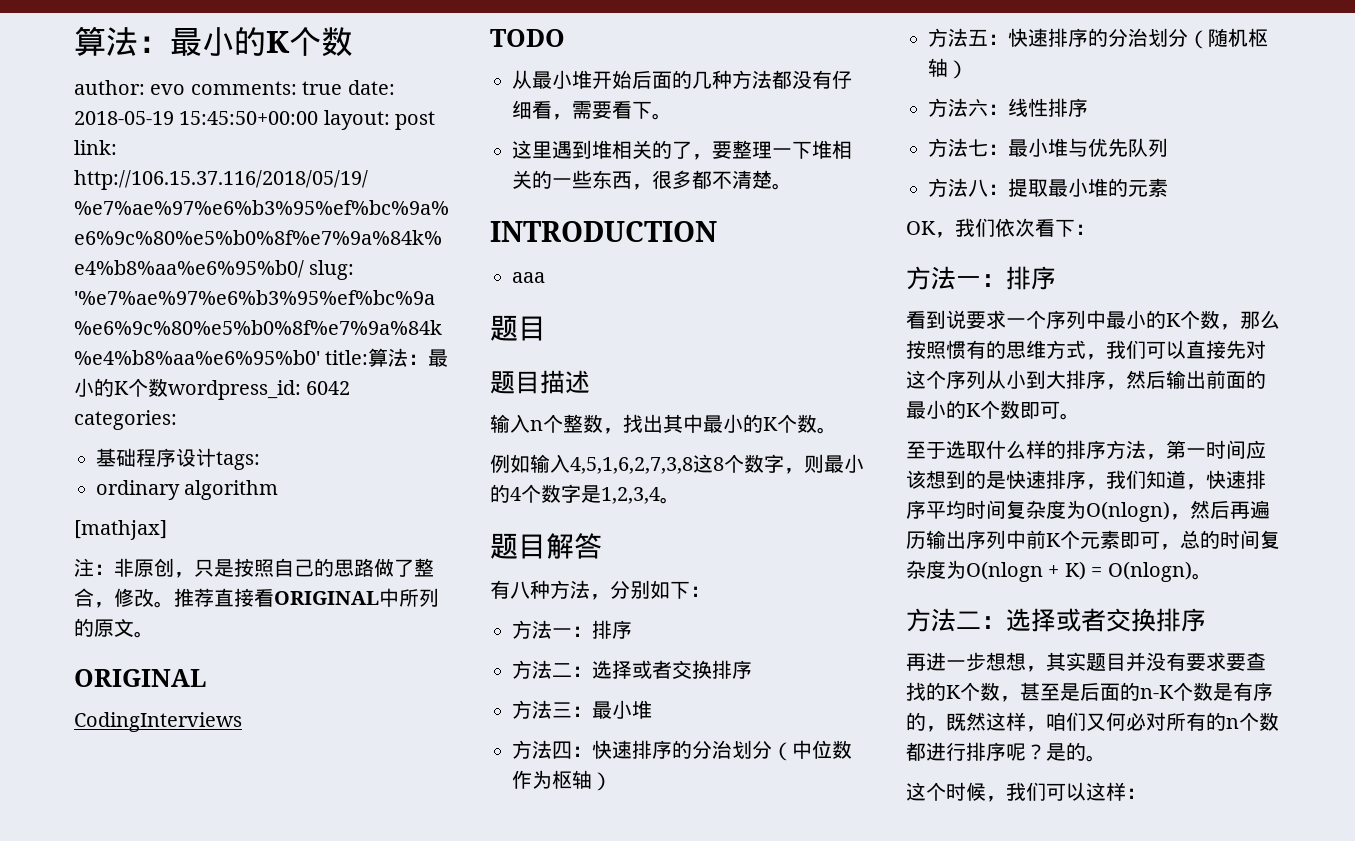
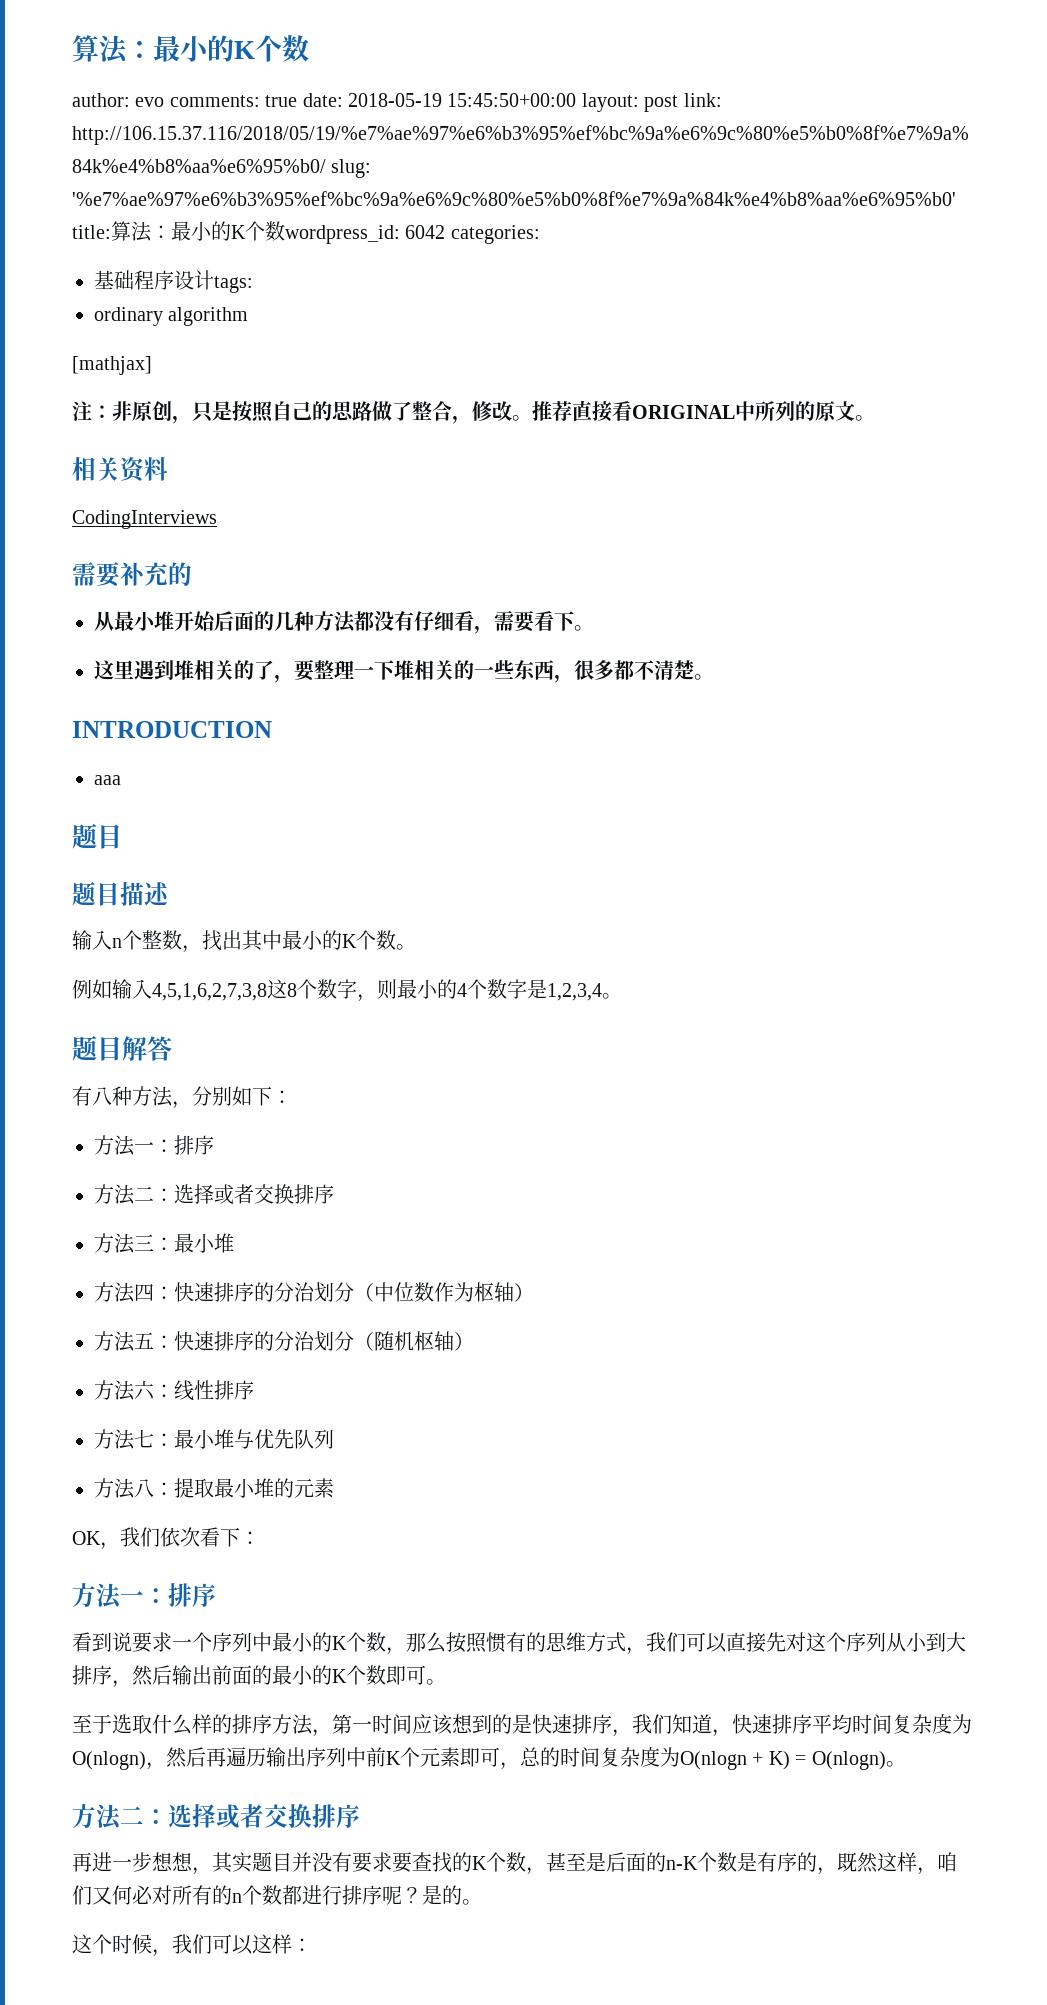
  推荐直接看ORIGINAL中所列的原文。
- ORIGINAL
+ 相关资料
- TODO
+ 需要补充的

